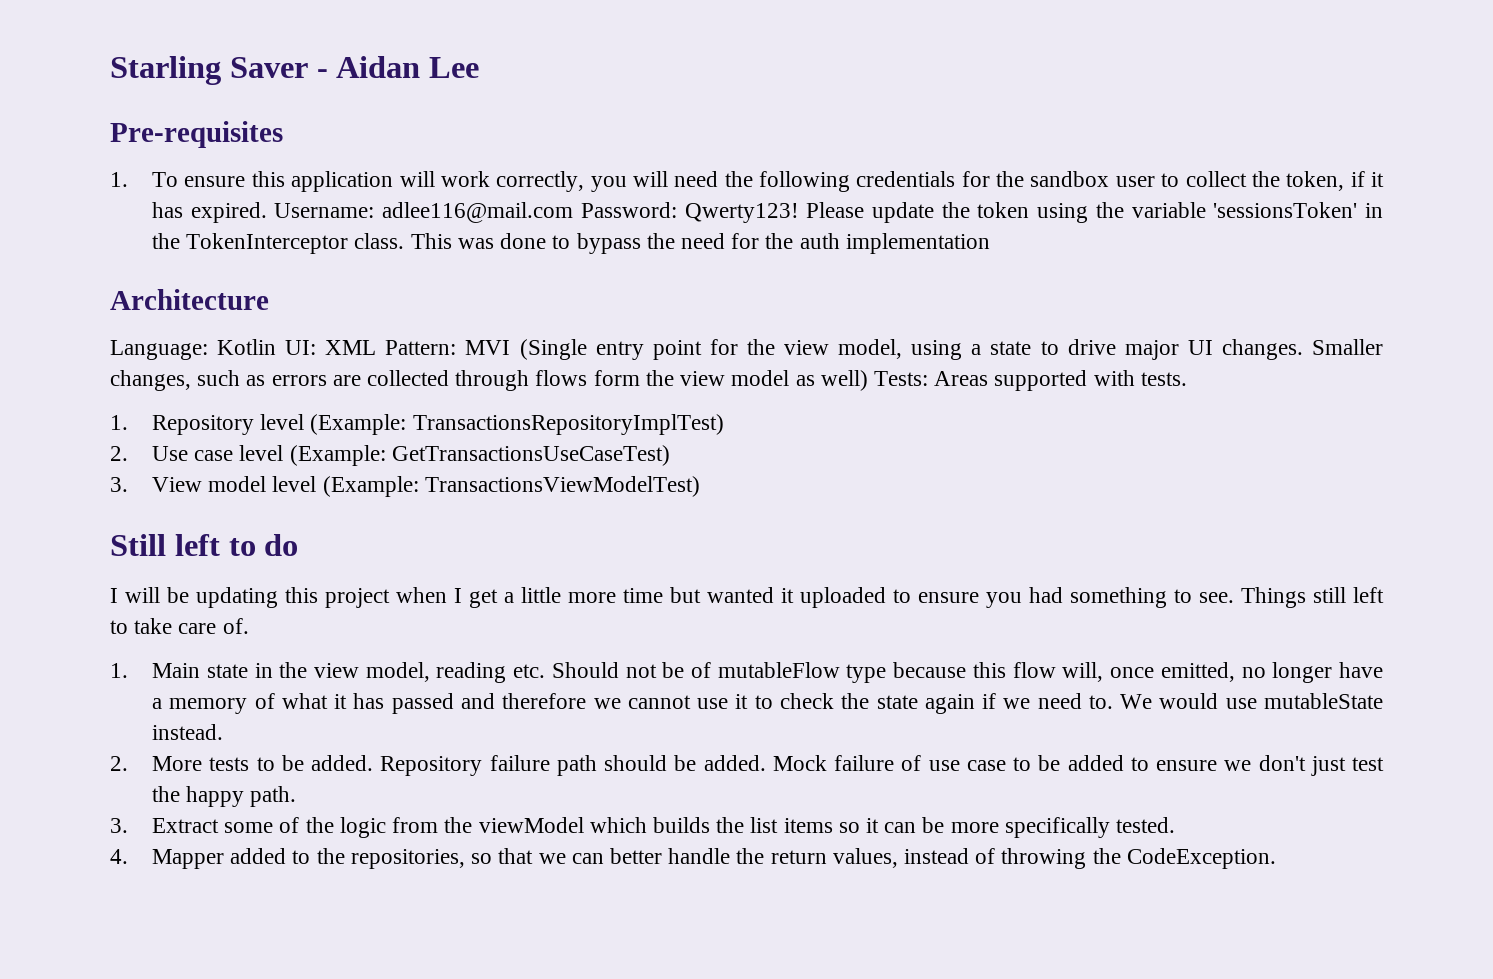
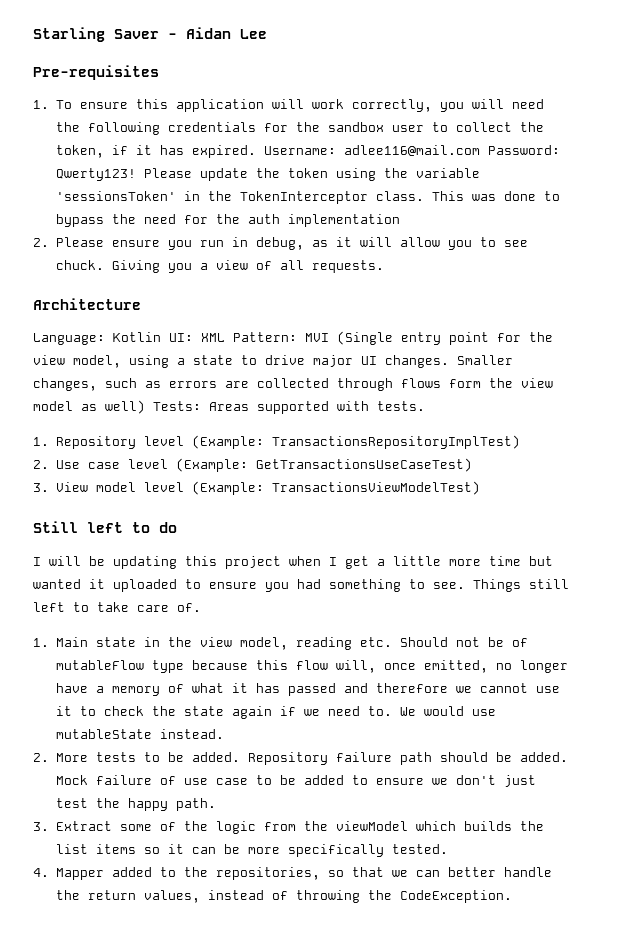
+ 2. Please ensure you run in debug, as it will allow you to see chuck. Giving you a view of all requests.

